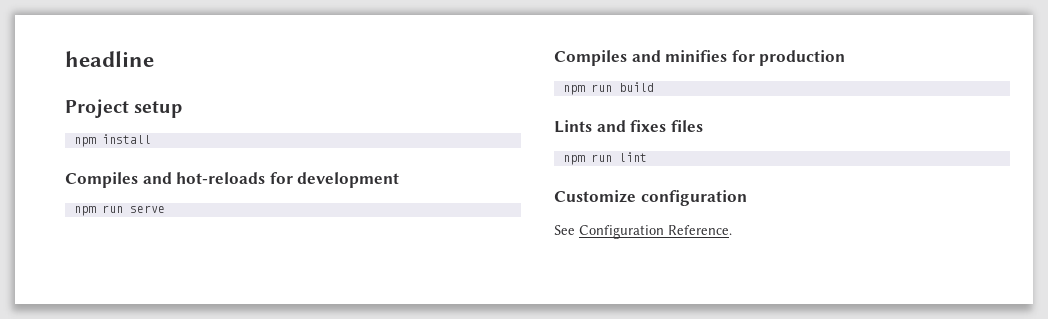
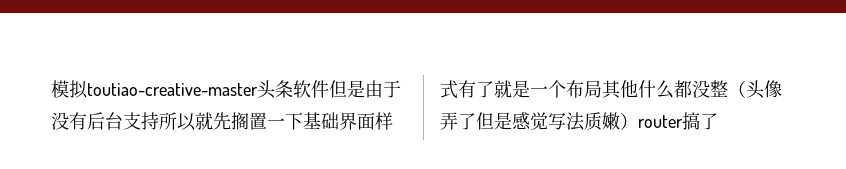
- headline
- Project setup
- npm install
- Compiles and hot-reloads for development
- npm run serve
- Compiles and minifies for production
- npm run build
- Lints and fixes files
- npm run lint
- Customize configuration
- See Configuration Reference.
+ 模拟toutiao-creative-master头条软件但是由于没有后台支持所以就先搁置一下基础界面样式有了就是一个布局其他什么都没整（头像弄了但是感觉写法质嫩）router搞了

